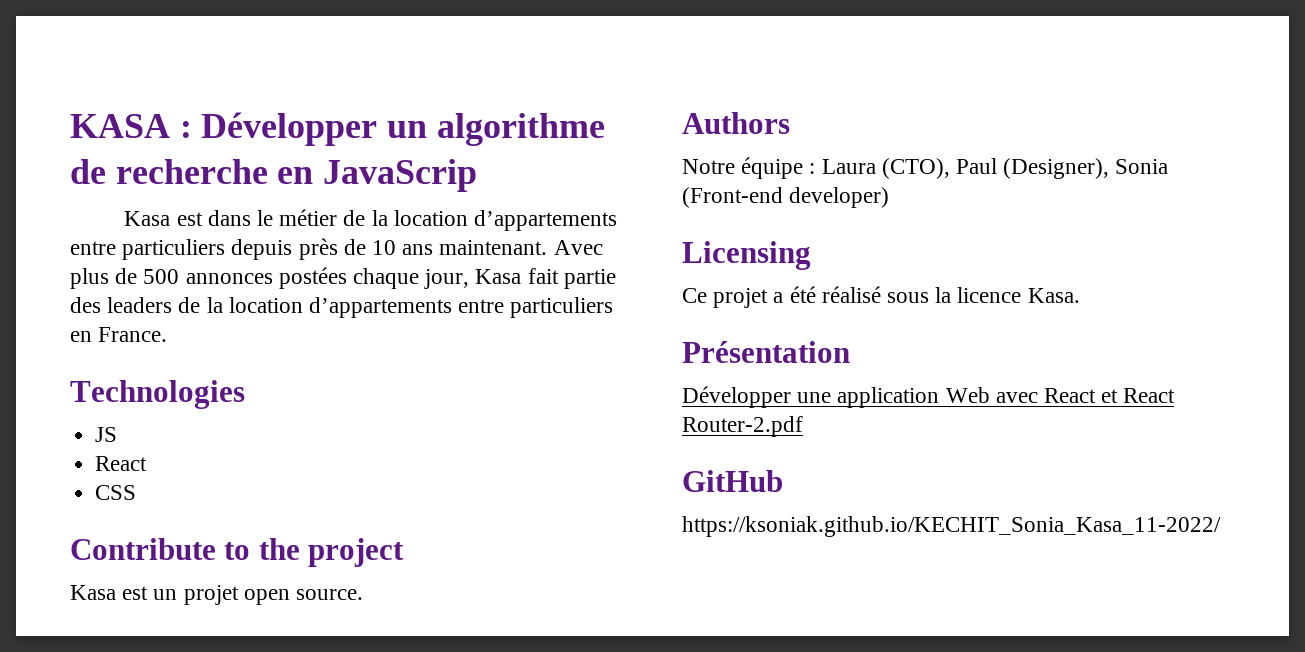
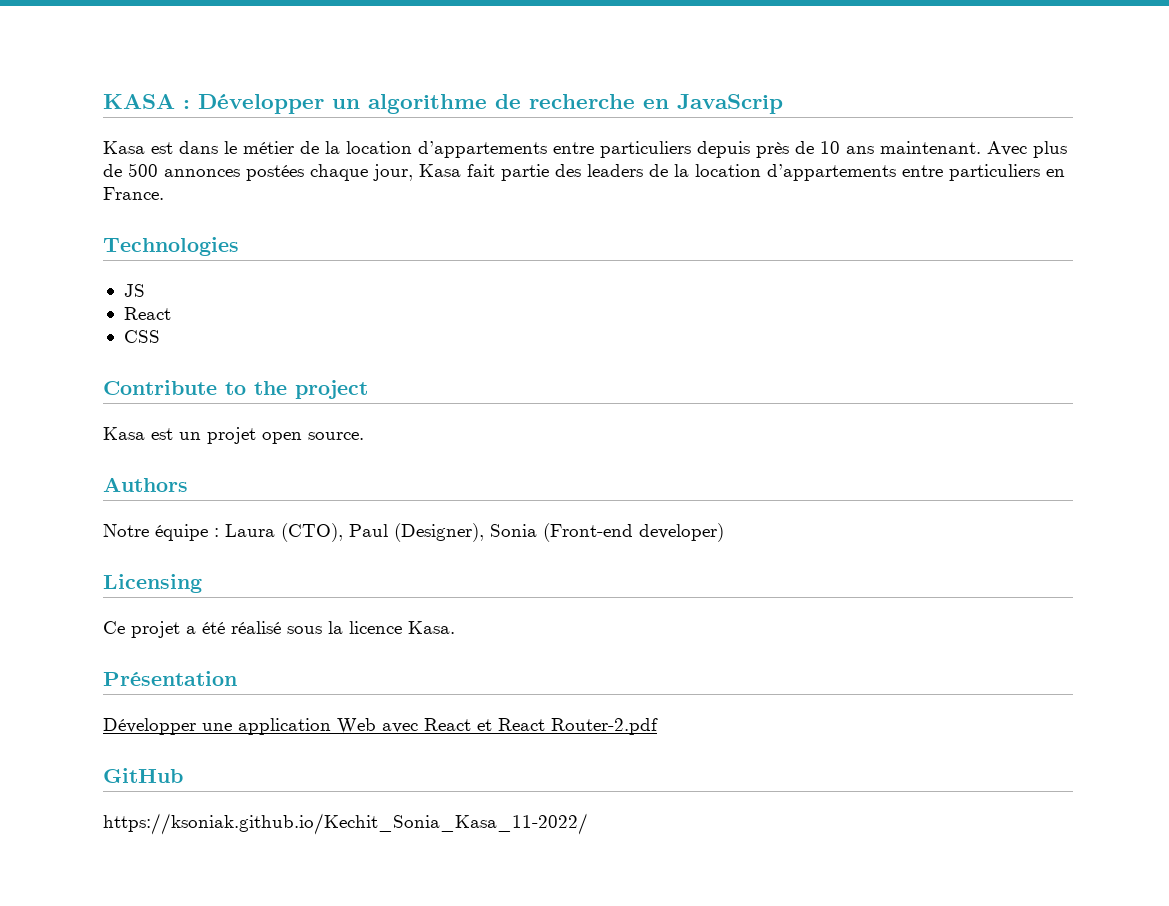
- https://ksoniak.github.io/KECHIT_Sonia_Kasa_11-2022/
+ https://ksoniak.github.io/Kechit_Sonia_Kasa_11-2022/

